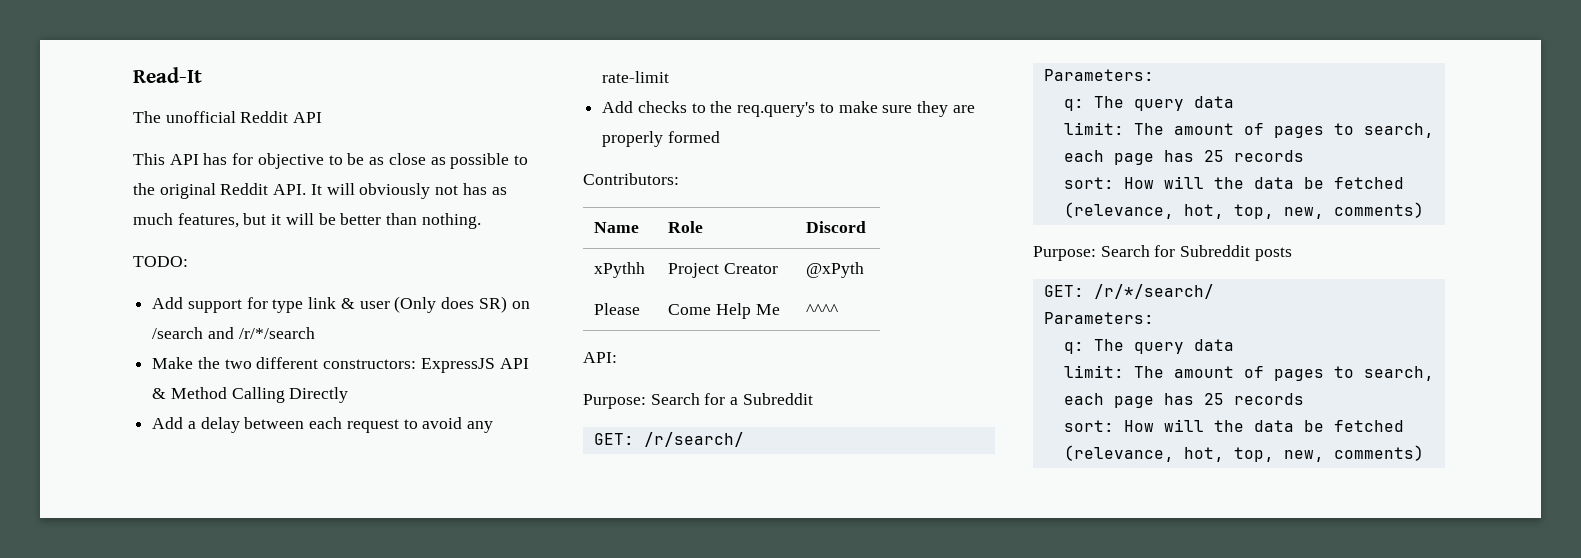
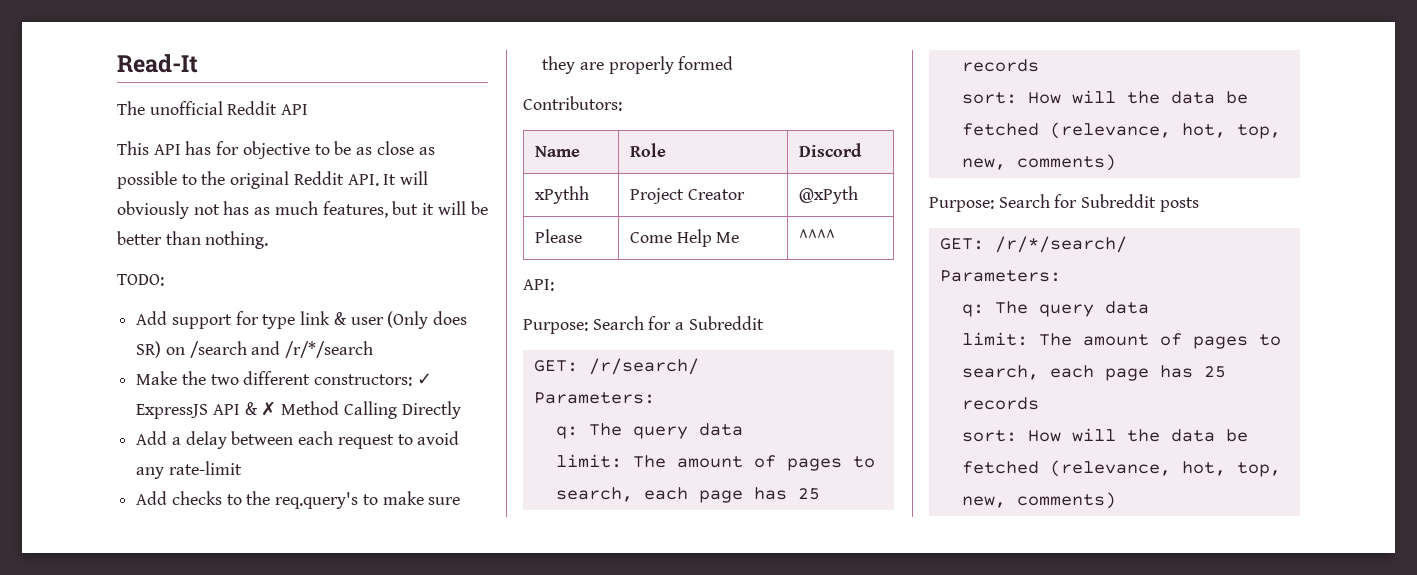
- Make the two different constructors: ExpressJS API & Method Calling Directly
+ Make the two different constructors: ✓ ExpressJS API & ✗ Method Calling Directly

